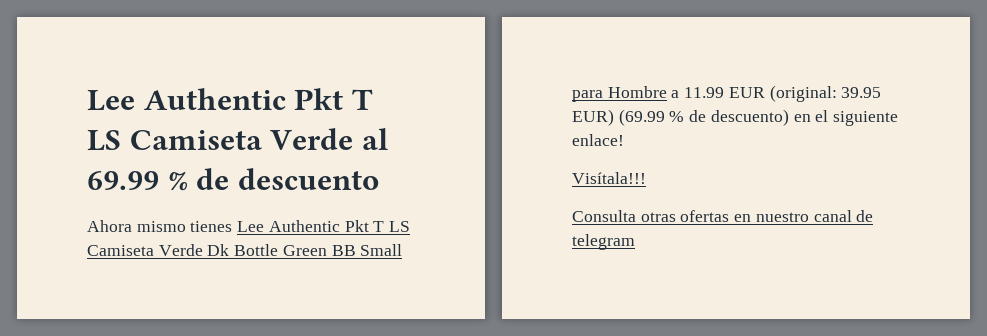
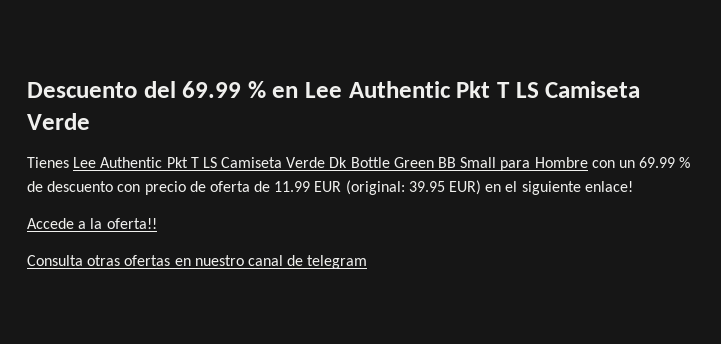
- Lee Authentic Pkt T LS Camiseta Verde al 69.99 % de descuento
- Ahora mismo tienes Lee Authentic Pkt T LS Camiseta Verde Dk Bottle Green BB Small para Hombre a 11.99 EUR (original: 39.95 EUR) (69.99 % de descuento) en el siguiente enlace!
+ Descuento del 69.99 % en Lee Authentic Pkt T LS Camiseta Verde
+ Tienes Lee Authentic Pkt T LS Camiseta Verde Dk Bottle Green BB Small para Hombre con un 69.99 % de descuento con precio de oferta de 11.99 EUR (original: 39.95 EUR) en el siguiente enlace!
- Visítala!!!
+ Accede a la oferta!!

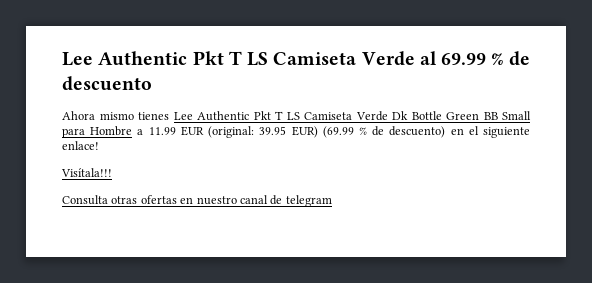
- Descuento del 69.99 % en Lee Authentic Pkt T LS Camiseta Verde
- Tienes Lee Authentic Pkt T LS Camiseta Verde Dk Bottle Green BB Small para Hombre con un 69.99 % de descuento con precio de oferta de 11.99 EUR (original: 39.95 EUR) en el siguiente enlace!
+ Lee Authentic Pkt T LS Camiseta Verde al 69.99 % de descuento
+ Ahora mismo tienes Lee Authentic Pkt T LS Camiseta Verde Dk Bottle Green BB Small para Hombre a 11.99 EUR (original: 39.95 EUR) (69.99 % de descuento) en el siguiente enlace!
- Accede a la oferta!!
+ Visítala!!!

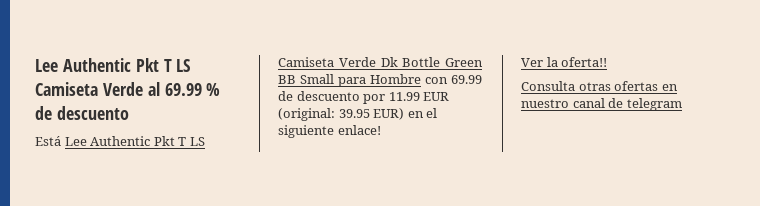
- Ahora mismo tienes Lee Authentic Pkt T LS Camiseta Verde Dk Bottle Green BB Small para Hombre a 11.99 EUR (original: 39.95 EUR) (69.99 % de descuento) en el siguiente enlace!
+ Está Lee Authentic Pkt T LS Camiseta Verde Dk Bottle Green BB Small para Hombre con 69.99 de descuento por 11.99 EUR (original: 39.95 EUR) en el siguiente enlace!
- Visítala!!!
+ Ver la oferta!!

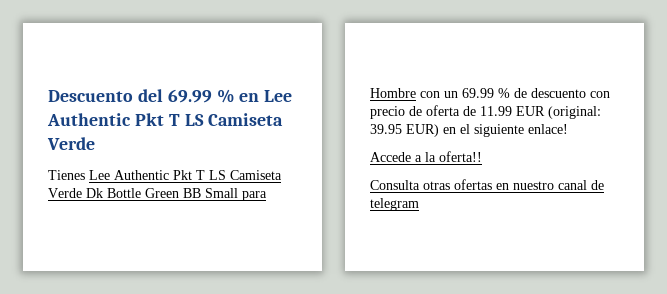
- Lee Authentic Pkt T LS Camiseta Verde al 69.99 % de descuento
- Está Lee Authentic Pkt T LS Camiseta Verde Dk Bottle Green BB Small para Hombre con 69.99 de descuento por 11.99 EUR (original: 39.95 EUR) en el siguiente enlace!
+ Descuento del 69.99 % en Lee Authentic Pkt T LS Camiseta Verde
+ Tienes Lee Authentic Pkt T LS Camiseta Verde Dk Bottle Green BB Small para Hombre con un 69.99 % de descuento con precio de oferta de 11.99 EUR (original: 39.95 EUR) en el siguiente enlace!
- Ver la oferta!!
+ Accede a la oferta!!

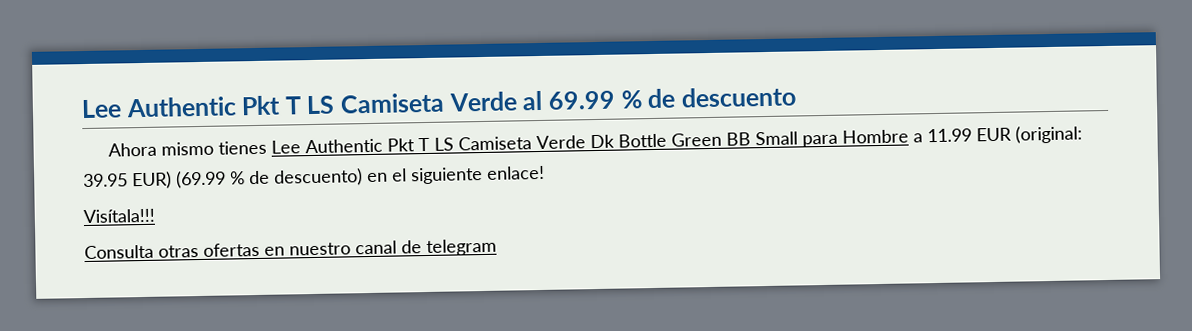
- Descuento del 69.99 % en Lee Authentic Pkt T LS Camiseta Verde
- Tienes Lee Authentic Pkt T LS Camiseta Verde Dk Bottle Green BB Small para Hombre con un 69.99 % de descuento con precio de oferta de 11.99 EUR (original: 39.95 EUR) en el siguiente enlace!
+ Lee Authentic Pkt T LS Camiseta Verde al 69.99 % de descuento
+ Ahora mismo tienes Lee Authentic Pkt T LS Camiseta Verde Dk Bottle Green BB Small para Hombre a 11.99 EUR (original: 39.95 EUR) (69.99 % de descuento) en el siguiente enlace!
- Accede a la oferta!!
+ Visítala!!!

